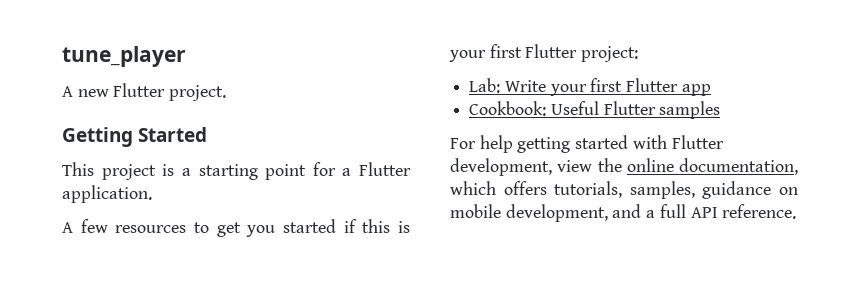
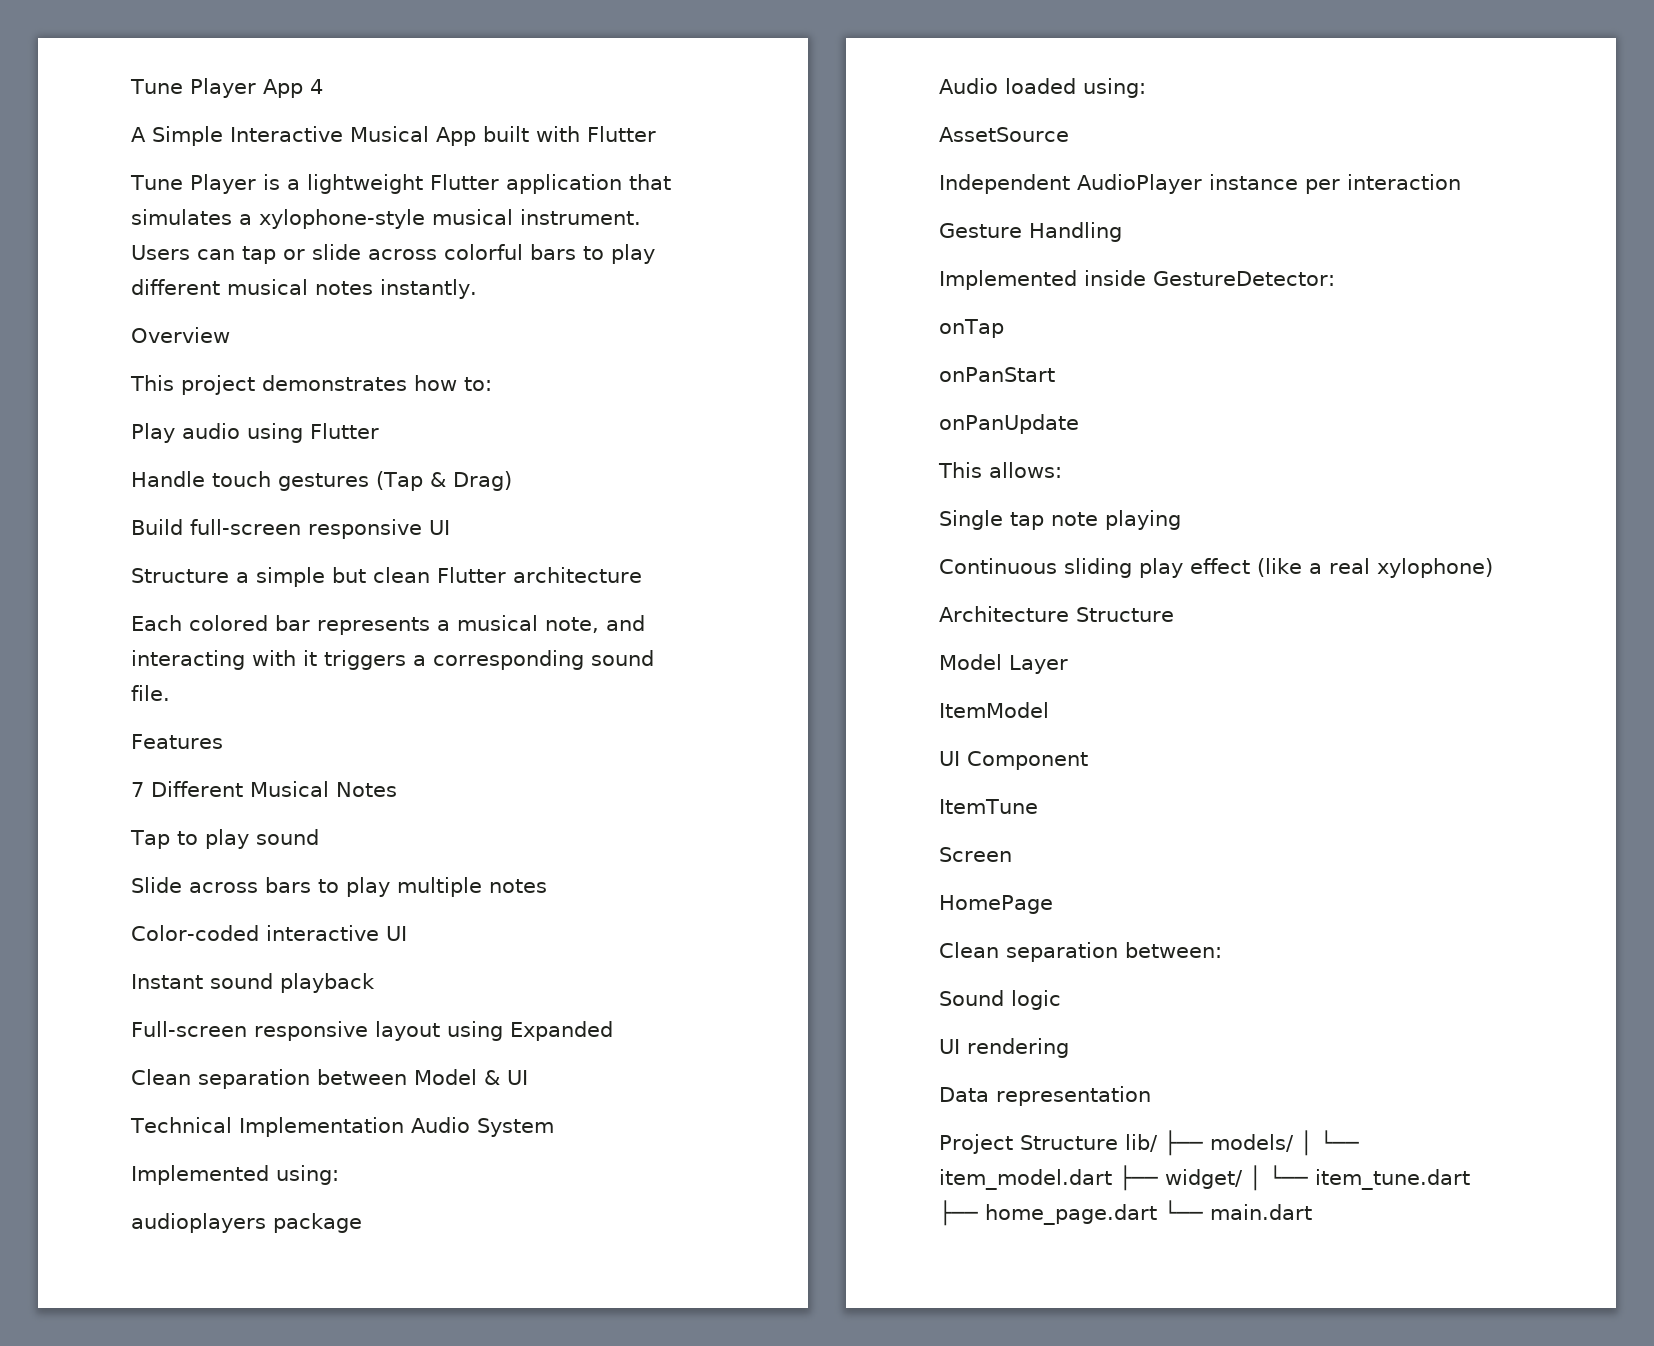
- tune_player
- A new Flutter project.
- Getting Started
- This project is a starting point for a Flutter application.
- A few resources to get you started if this is your first Flutter project:
- Lab: Write your first Flutter app
- Cookbook: Useful Flutter samples
- For help getting started with Flutter development, view the online documentation, which offers tutorials, samples, guidance on mobile development, and a full API reference.
+ Tune Player App 4
+ A Simple Interactive Musical App built with Flutter
+ Tune Player is a lightweight Flutter application that simulates a xylophone-style musical instrument. Users can tap or slide across colorful bars to play different musical notes instantly.
+ Overview
+ This project demonstrates how to:
+ Play audio using Flutter
+ Handle touch gestures (Tap & Drag)
+ Build full-screen responsive UI
+ Structure a simple but clean Flutter architecture
+ Each colored bar represents a musical note, and interacting with it triggers a corresponding sound file.
+ Features
+ 7 Different Musical Notes
+ Tap to play sound
+ Slide across bars to play multiple notes
+ Color-coded interactive UI
+ Instant sound playback
+ Full-screen responsive layout using Expanded
+ Clean separation between Model & UI
+ Technical Implementation Audio System
+ Implemented using:
+ audioplayers package
+ Audio loaded using:
+ AssetSource
+ Independent AudioPlayer instance per interaction
+ Gesture Handling
+ Implemented inside GestureDetector:
+ onTap
+ onPanStart
+ onPanUpdate
+ This allows:
+ Single tap note playing
+ Continuous sliding play effect (like a real xylophone)
+ Architecture Structure
+ Model Layer
+ ItemModel
+ UI Component
+ ItemTune
+ Screen
+ HomePage
+ Clean separation between:
+ Sound logic
+ UI rendering
+ Data representation
+ Project Structure lib/ ├── models/ │ └── item_model.dart ├── widget/ │ └── item_tune.dart ├── home_page.dart └── main.dart

